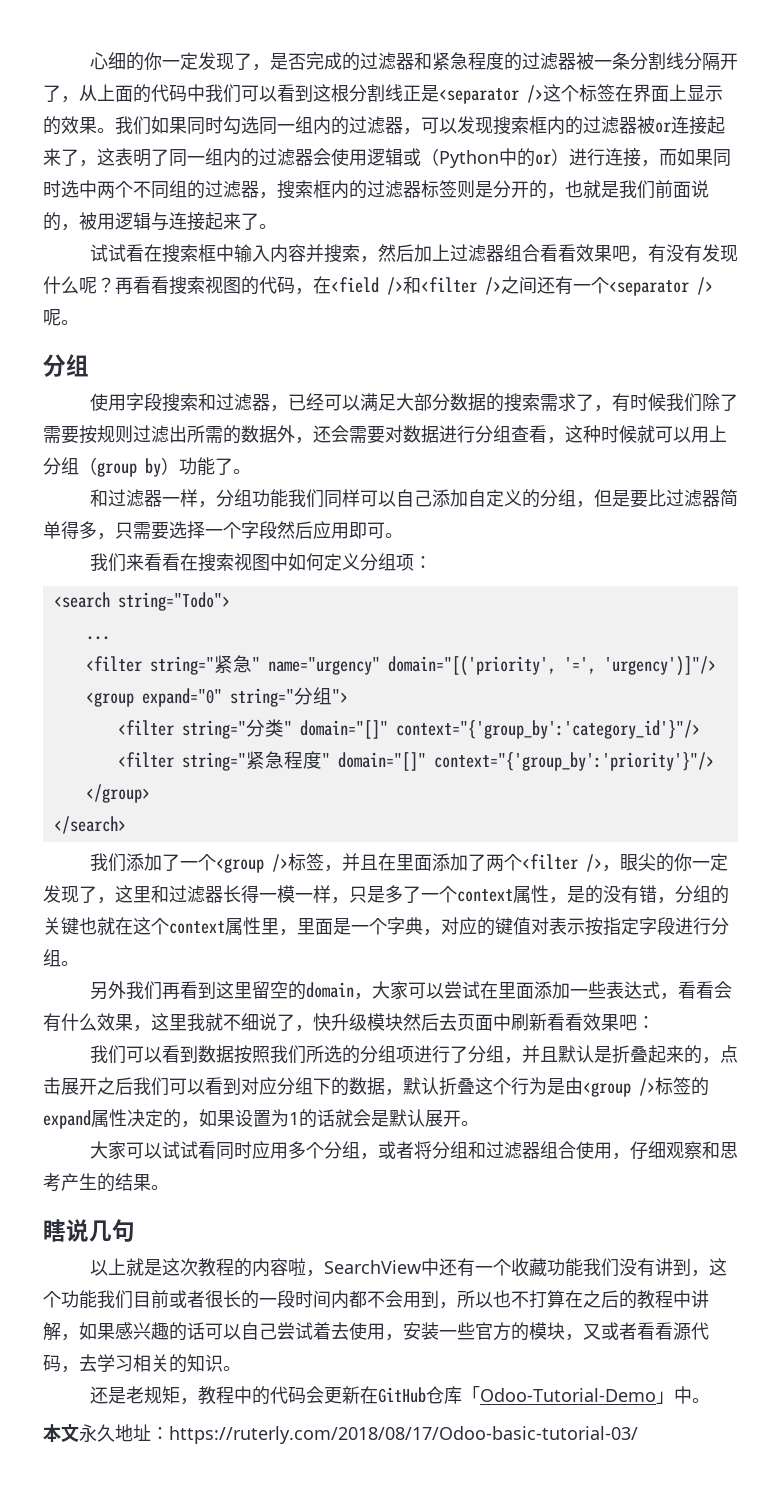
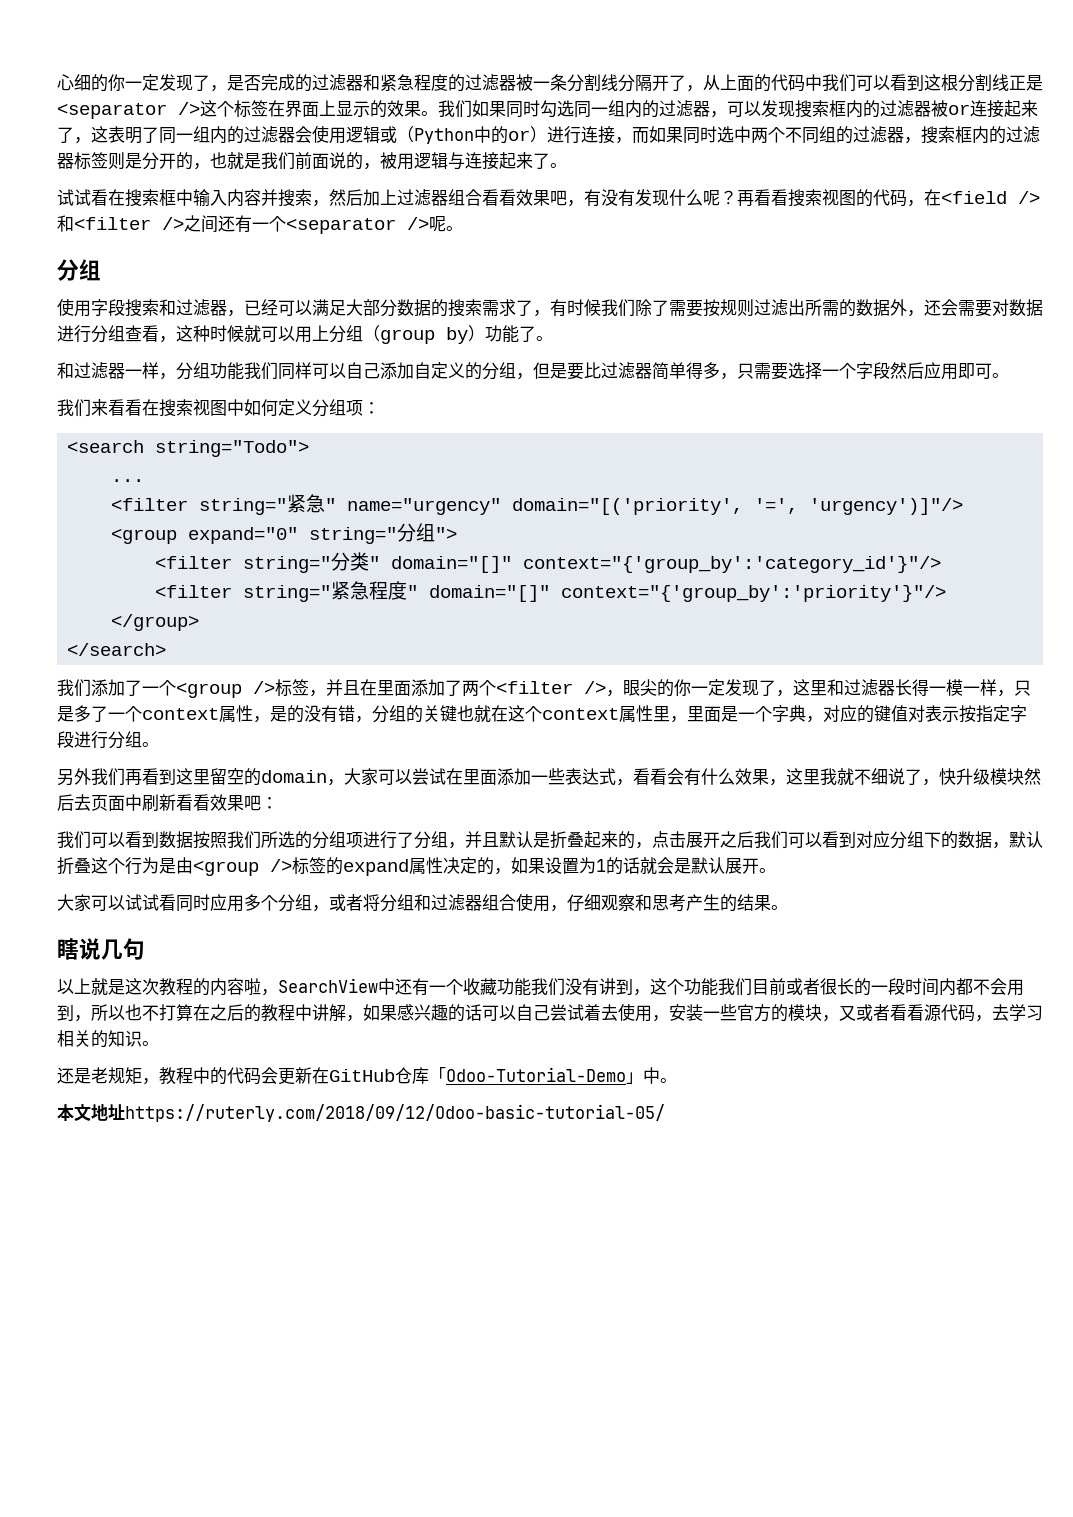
- 本文永久地址：https://ruterly.com/2018/08/17/Odoo-basic-tutorial-03/
+ 本文地址https://ruterly.com/2018/09/12/Odoo-basic-tutorial-05/

